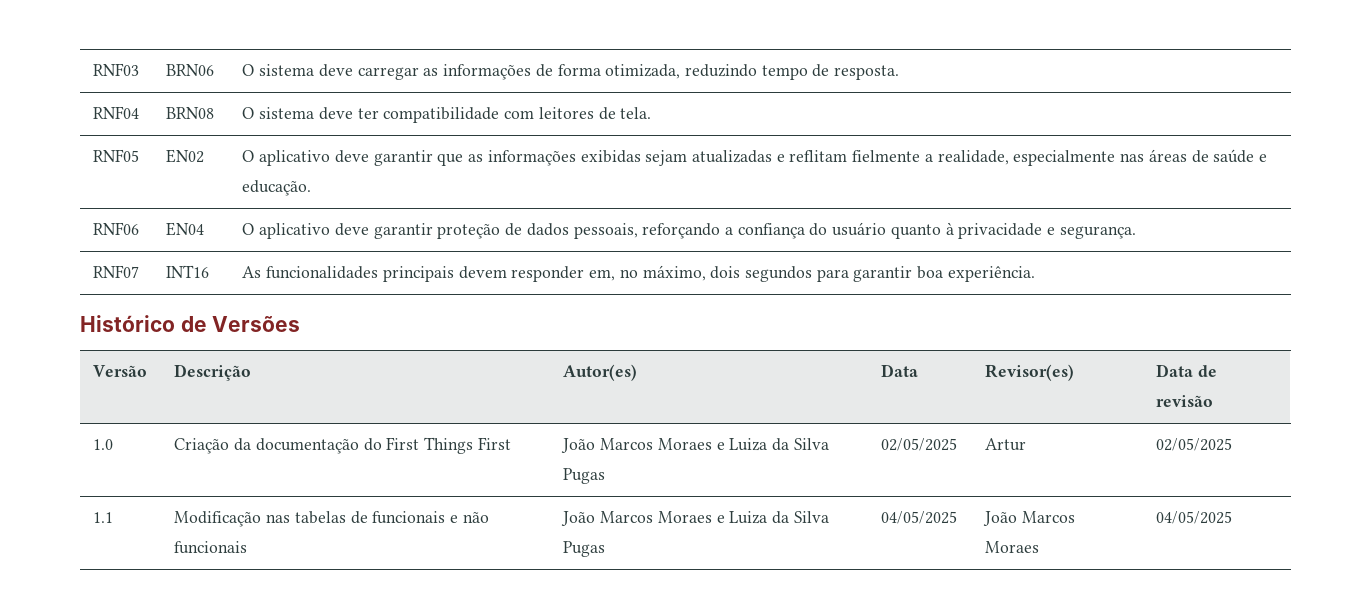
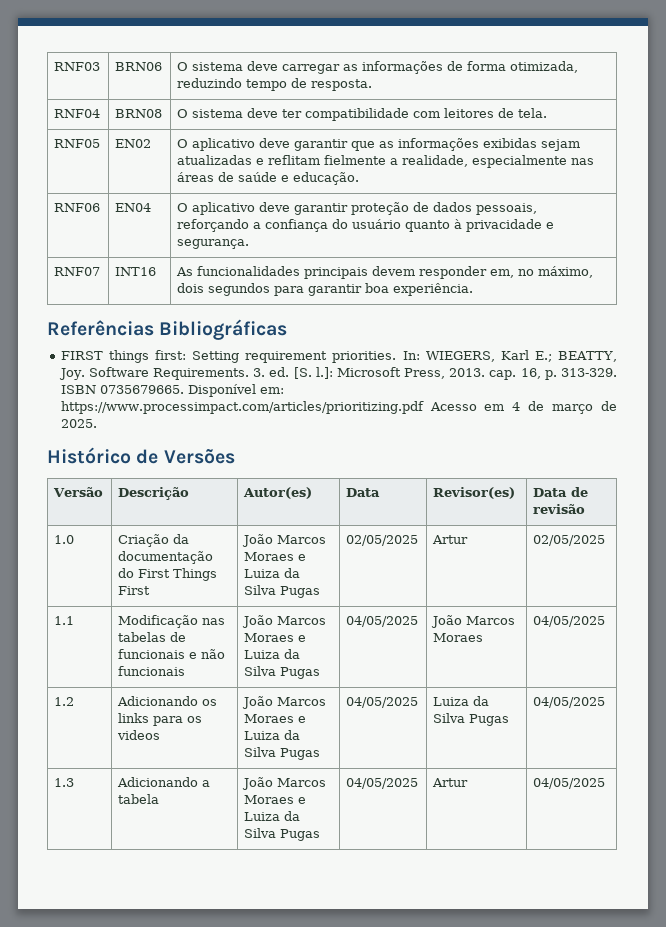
+ Referências Bibliográficas
+ FIRST things first: Setting requirement priorities. In: WIEGERS, Karl E.; BEATTY, Joy. Software Requirements. 3. ed. [S. l.]: Microsoft Press, 2013. cap. 16, p. 313-329. ISBN 0735679665. Disponível em: https://www.processimpact.com/articles/prioritizing.pdf Acesso em 4 de março de 2025.
+ 1.2 | Adicionando os links para os videos | João Marcos Moraes e Luiza da Silva Pugas | 04/05/2025 | Luiza da Silva Pugas | 04/05/2025
+ 1.3 | Adicionando a tabela | João Marcos Moraes e Luiza da Silva Pugas | 04/05/2025 | Artur | 04/05/2025

